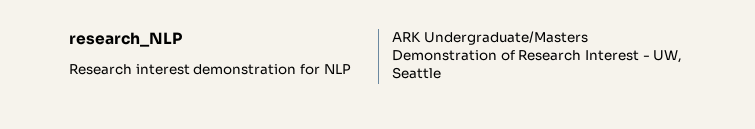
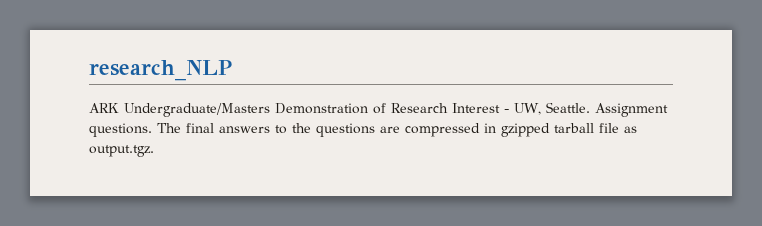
- Research interest demonstration for NLP ARK Undergraduate/Masters Demonstration of Research Interest - UW, Seattle
+ ARK Undergraduate/Masters Demonstration of Research Interest - UW, Seattle. Assignment questions. The final answers to the questions are compressed in gzipped tarball file as output.tgz.

